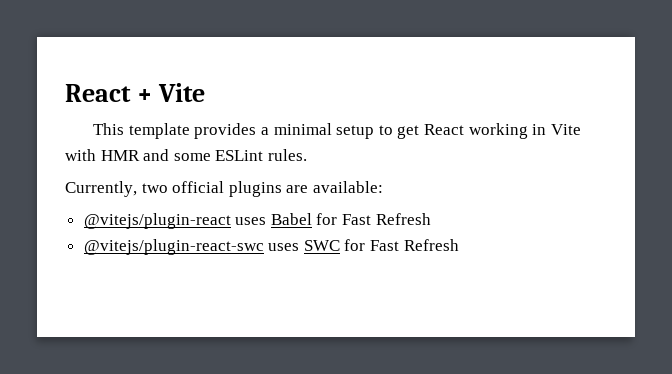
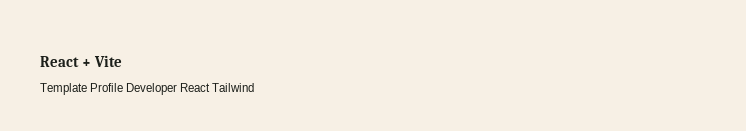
- This template provides a minimal setup to get React working in Vite with HMR and some ESLint rules.
- Currently, two official plugins are available:
- @vitejs/plugin-react uses Babel for Fast Refresh
- @vitejs/plugin-react-swc uses SWC for Fast Refresh
+ Template Profile Developer React Tailwind

